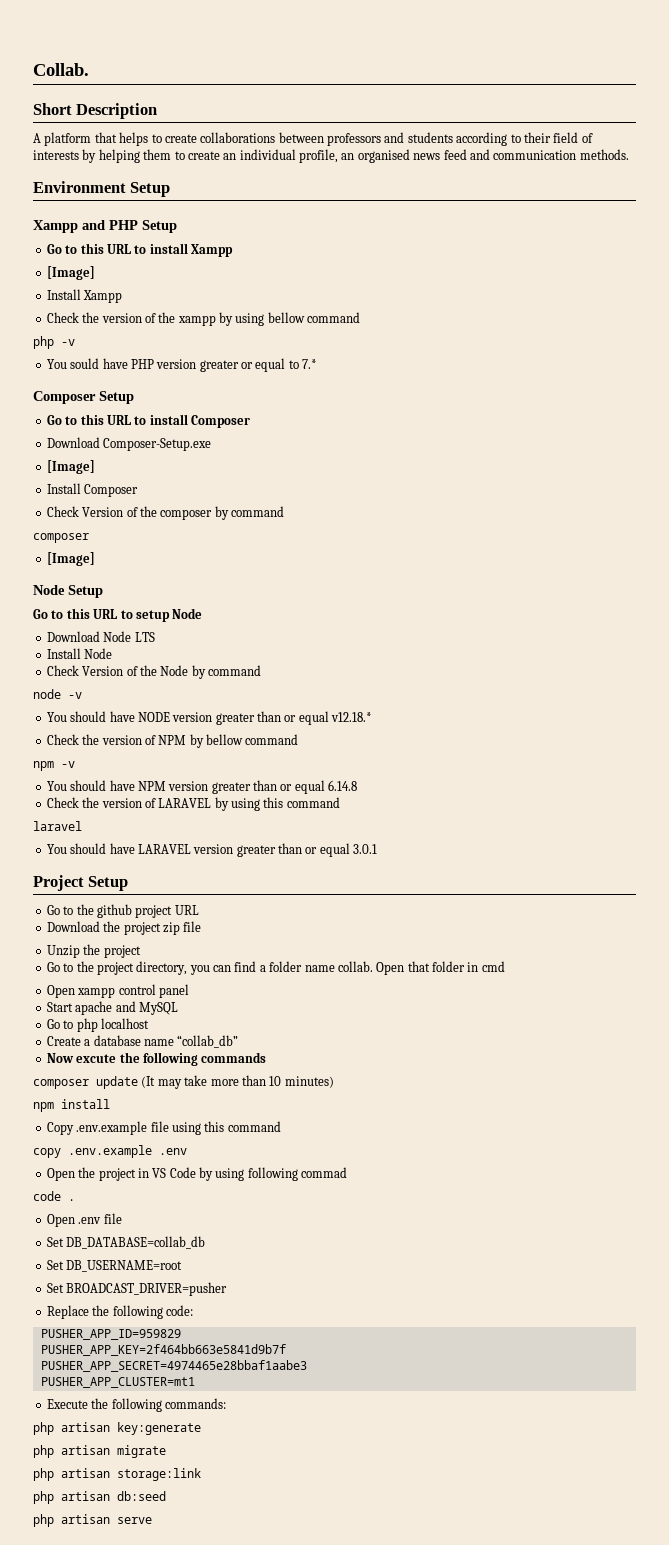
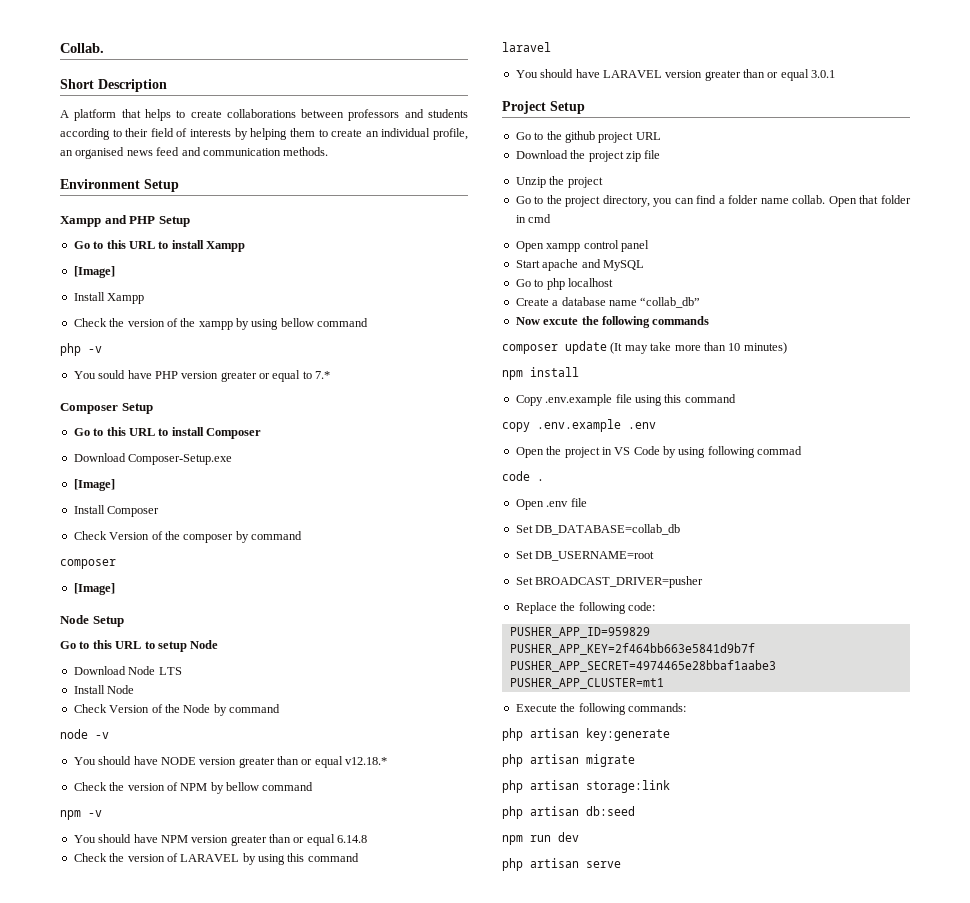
+ npm run dev

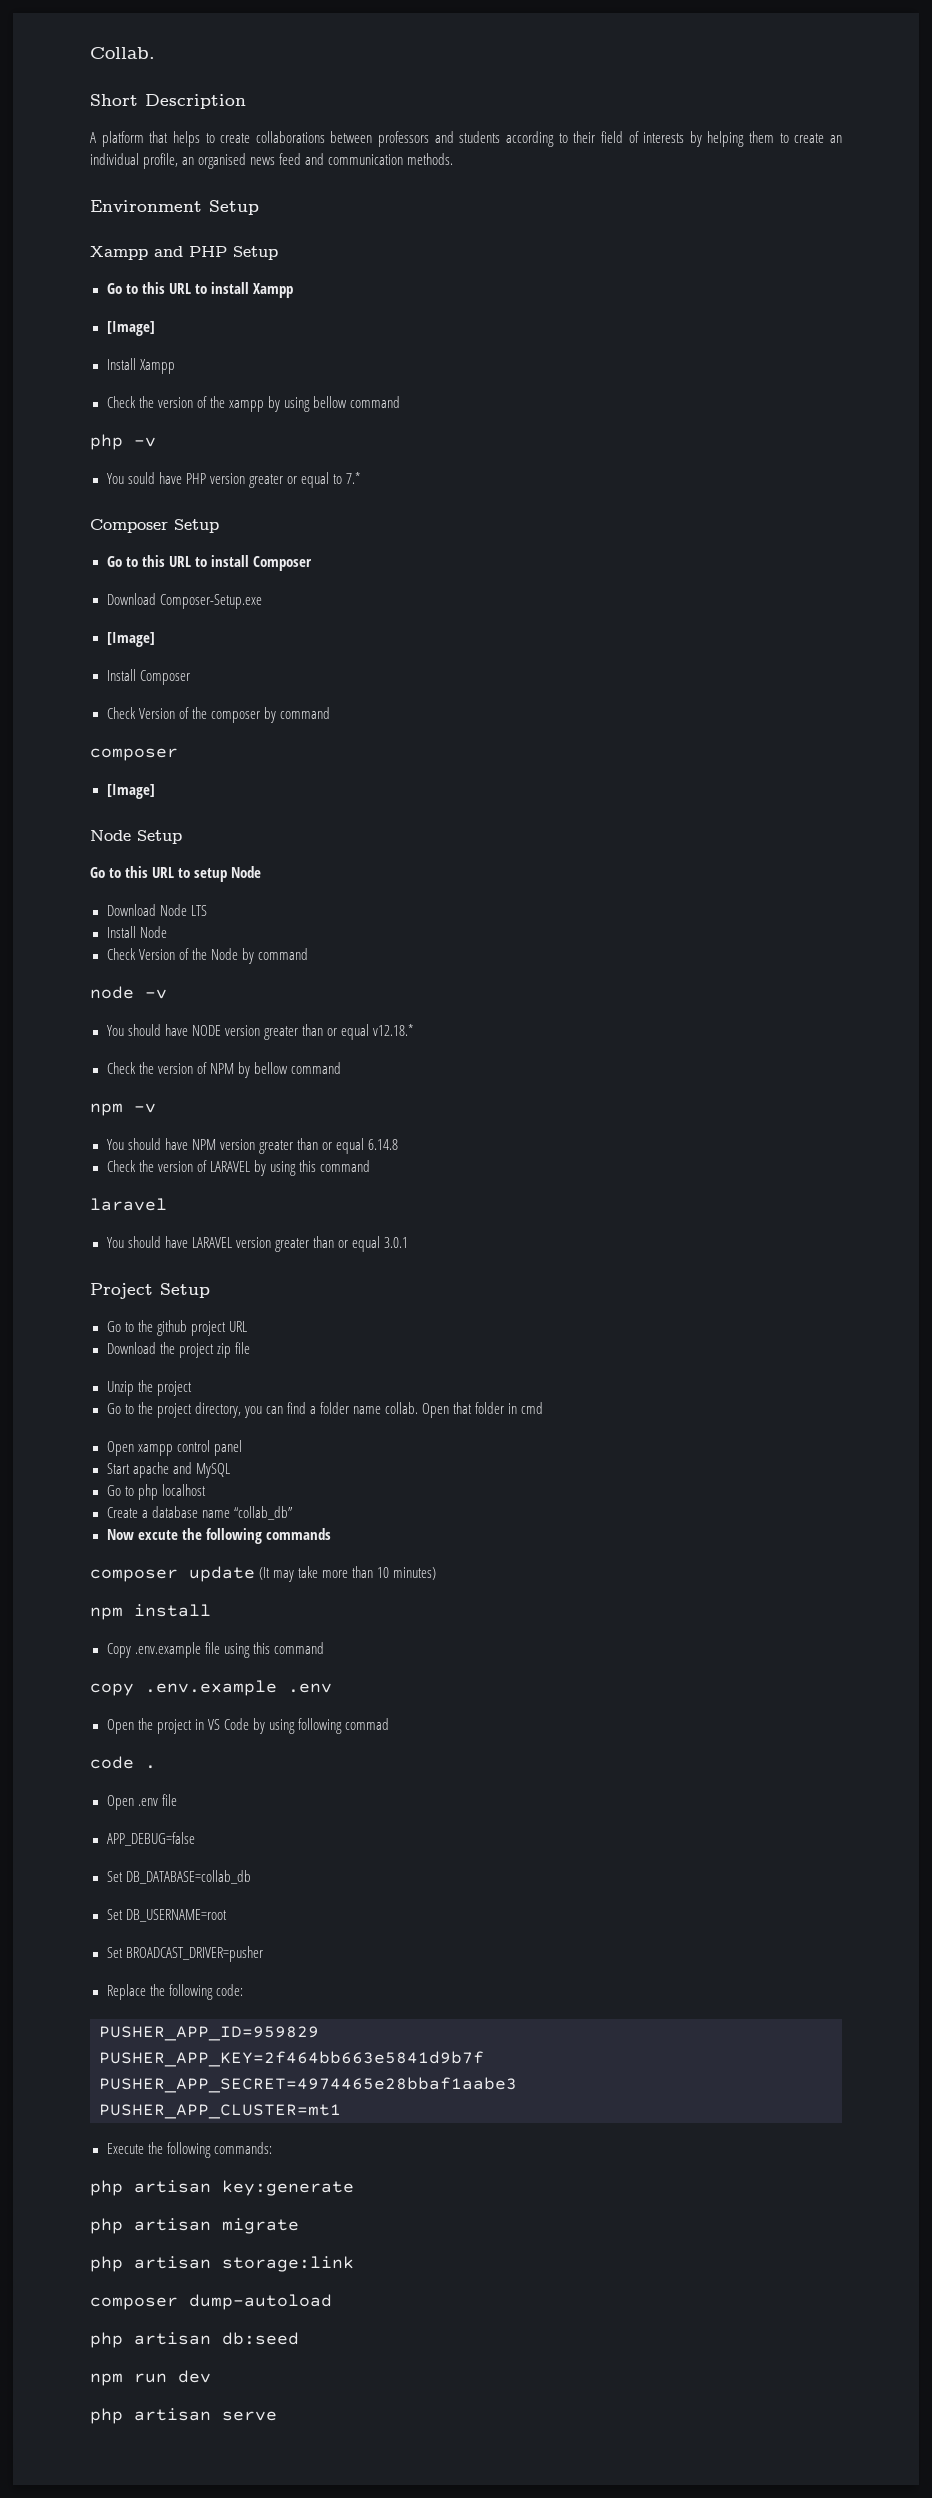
+ APP_DEBUG=false
+ composer dump-autoload

